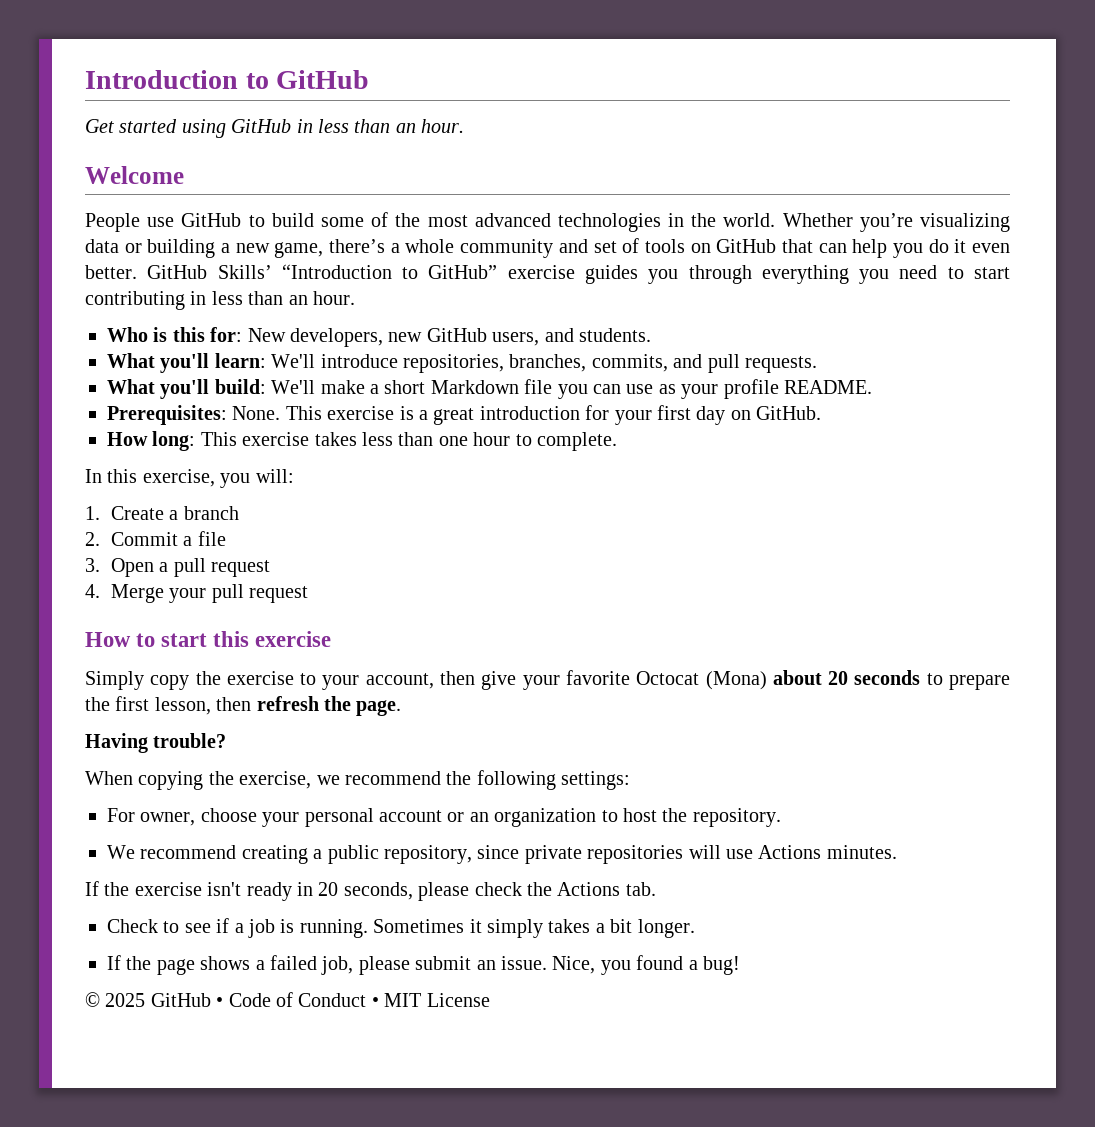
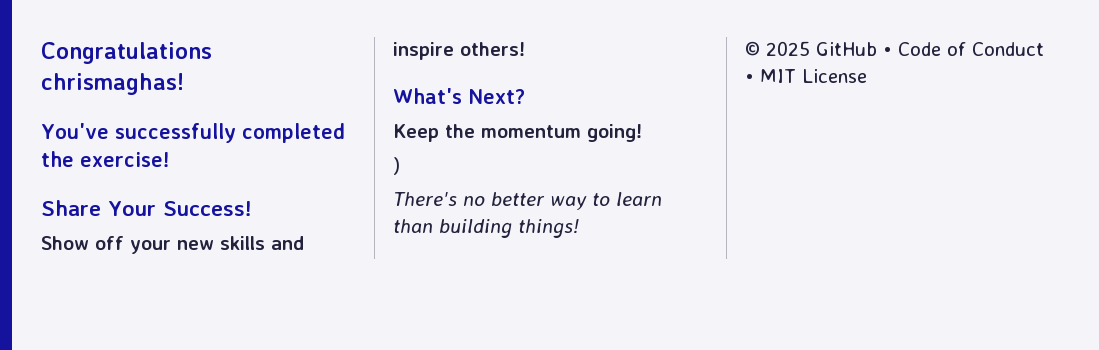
- Introduction to GitHub
- Get started using GitHub in less than an hour.
- Welcome
- People use GitHub to build some of the most advanced technologies in the world. Whether you’re visualizing data or building a new game, there’s a whole community and set of tools on GitHub that can help you do it even better. GitHub Skills’ “Introduction to GitHub” exercise guides you through everything you need to start contributing in less than an hour.
- Who is this for: New developers, new GitHub users, and students.
- What you'll learn: We'll introduce repositories, branches, commits, and pull requests.
- What you'll build: We'll make a short Markdown file you can use as your profile README.
- Prerequisites: None. This exercise is a great introduction for your first day on GitHub.
- How long: This exercise takes less than one hour to complete.
- In this exercise, you will:
- 1. Create a branch
- 2. Commit a file
- 3. Open a pull request
- 4. Merge your pull request
- How to start this exercise
- Simply copy the exercise to your account, then give your favorite Octocat (Mona) about 20 seconds to prepare the first lesson, then refresh the page.
- Having trouble?
- When copying the exercise, we recommend the following settings:
- For owner, choose your personal account or an organization to host the repository.
- We recommend creating a public repository, since private repositories will use Actions minutes.
- If the exercise isn't ready in 20 seconds, please check the Actions tab.
- Check to see if a job is running. Sometimes it simply takes a bit longer.
- If the page shows a failed job, please submit an issue. Nice, you found a bug!
+ Congratulations chrismaghas!
+ You've successfully completed the exercise!
+ Share Your Success!
+ Show off your new skills and inspire others!
+ What's Next?
+ Keep the momentum going!
+ )
+ There's no better way to learn than building things!

